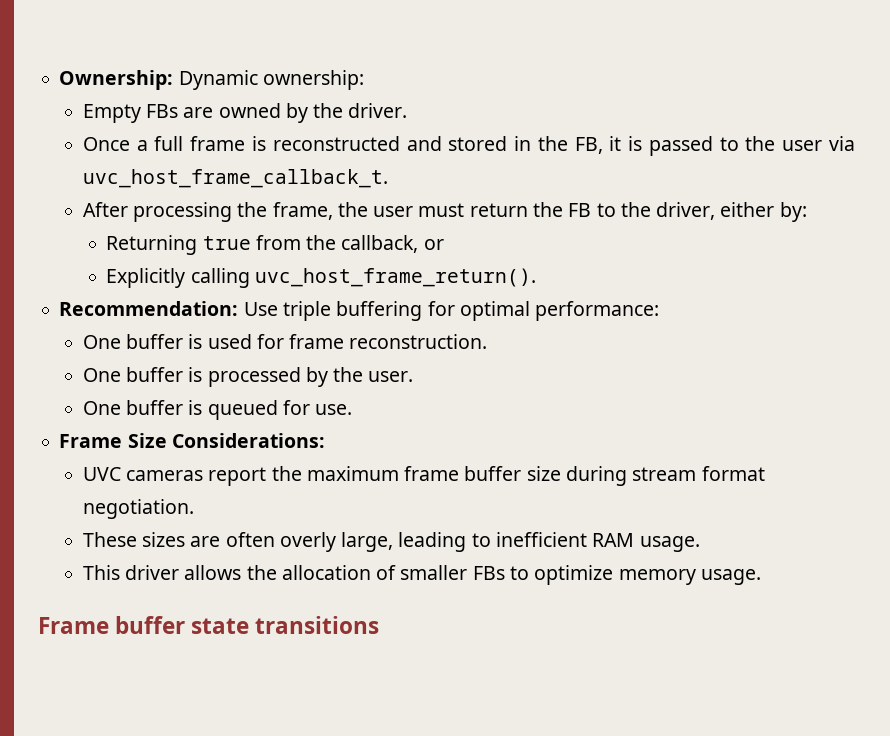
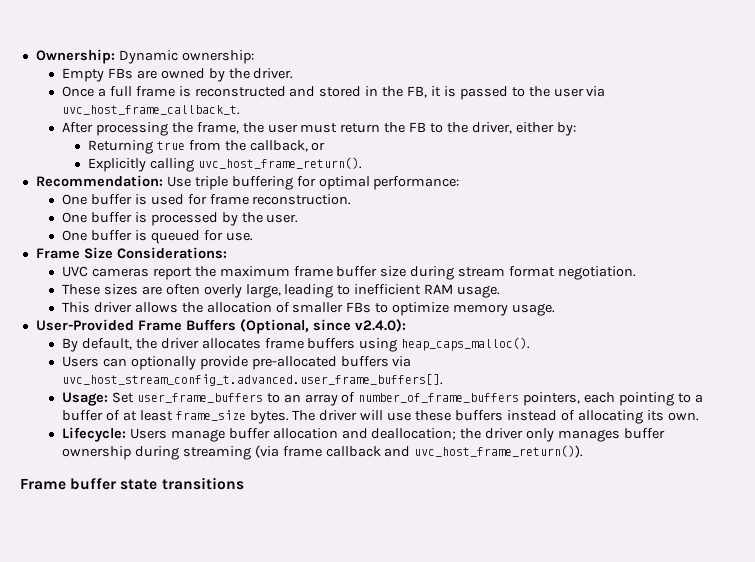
+ User-Provided Frame Buffers (Optional, since v2.4.0):
+ By default, the driver allocates frame buffers using heap_caps_malloc().
+ Users can optionally provide pre-allocated buffers via uvc_host_stream_config_t.advanced.user_frame_buffers[].
+ Usage: Set user_frame_buffers to an array of number_of_frame_buffers pointers, each pointing to a buffer of at least frame_size bytes. The driver will use these buffers instead of allocating its own.
+ Lifecycle: Users manage buffer allocation and deallocation; the driver only manages buffer ownership during streaming (via frame callback and uvc_host_frame_return()).

